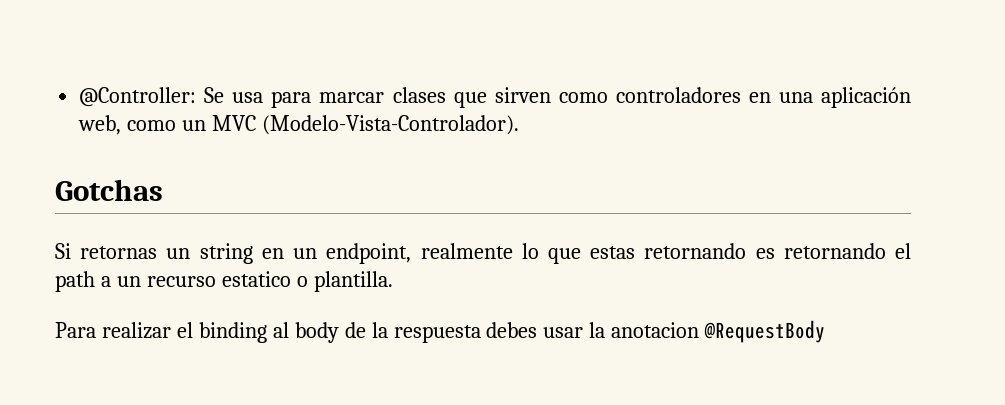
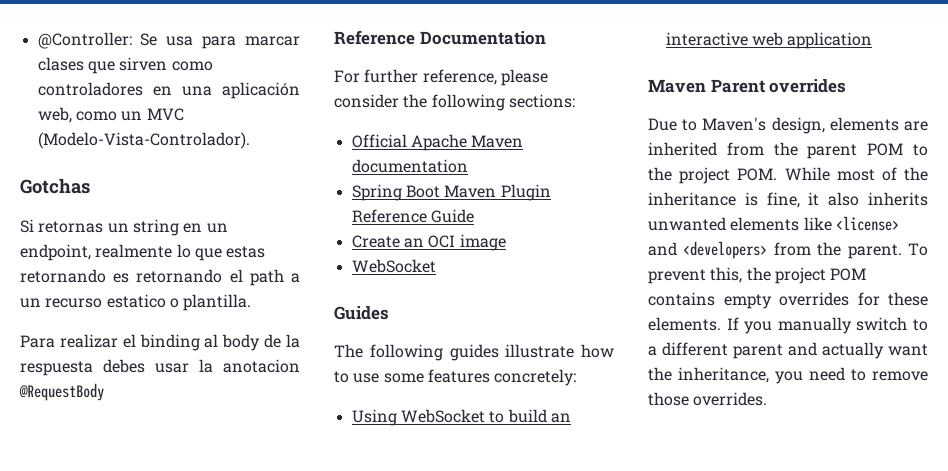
+ Reference Documentation
+ For further reference, please consider the following sections:
+ Official Apache Maven documentation
+ Spring Boot Maven Plugin Reference Guide
+ Create an OCI image
+ WebSocket
+ Guides
+ The following guides illustrate how to use some features concretely:
+ Using WebSocket to build an interactive web application
+ Maven Parent overrides
+ Due to Maven's design, elements are inherited from the parent POM to the project POM. While most of the inheritance is fine, it also inherits unwanted elements like <license> and <developers> from the parent. To prevent this, the project POM contains empty overrides for these elements. If you manually switch to a different parent and actually want the inheritance, you need to remove those overrides.

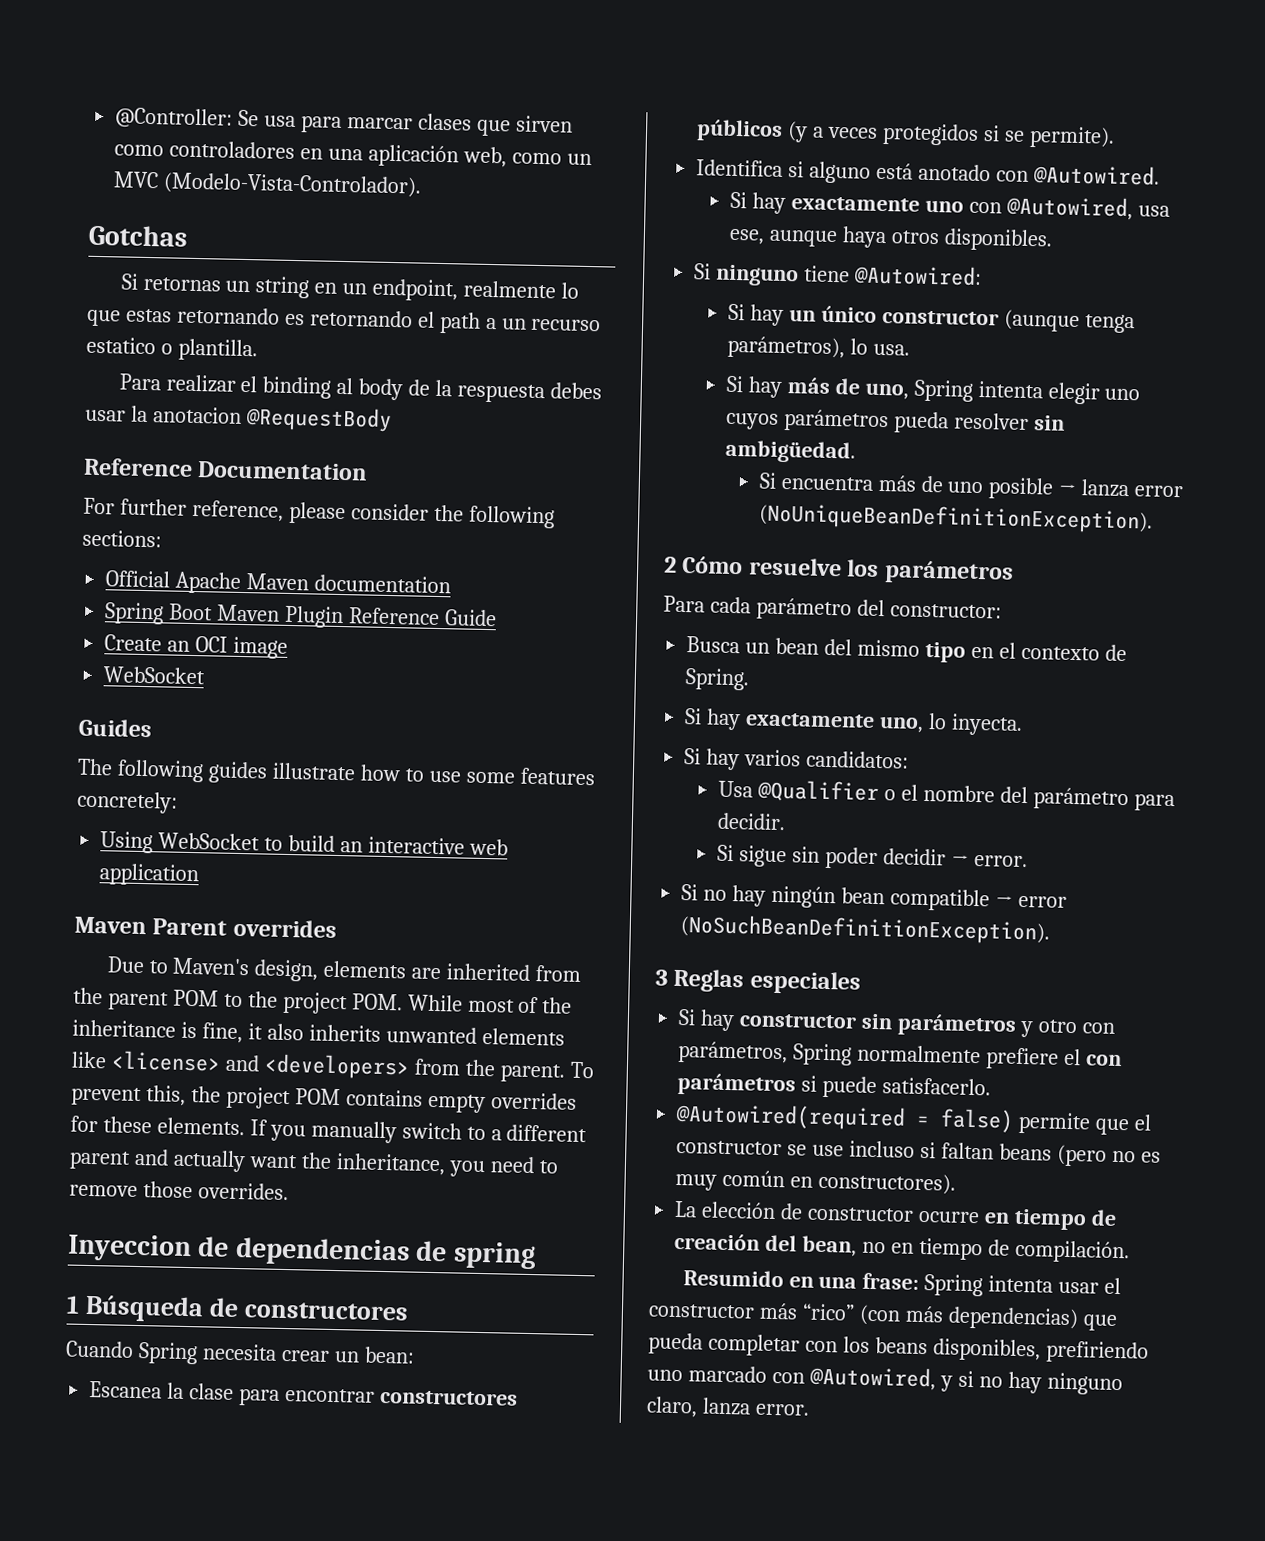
+ Inyeccion de dependencias de spring
+ 1 Búsqueda de constructores
+ Cuando Spring necesita crear un bean:
+ Escanea la clase para encontrar constructores públicos (y a veces protegidos si se permite).
+ Identifica si alguno está anotado con @Autowired.
+ Si hay exactamente uno con @Autowired, usa ese, aunque haya otros disponibles.
+ Si ninguno tiene @Autowired:
+ Si hay un único constructor (aunque tenga parámetros), lo usa.
+ Si hay más de uno, Spring intenta elegir uno cuyos parámetros pueda resolver sin ambigüedad.
+ Si encuentra más de uno posible → lanza error (NoUniqueBeanDefinitionException).
+ 2 Cómo resuelve los parámetros
+ Para cada parámetro del constructor:
+ Busca un bean del mismo tipo en el contexto de Spring.
+ Si hay exactamente uno, lo inyecta.
+ Si hay varios candidatos:
+ Usa @Qualifier o el nombre del parámetro para decidir.
+ Si sigue sin poder decidir → error.
+ Si no hay ningún bean compatible → error (NoSuchBeanDefinitionException).
+ 3 Reglas especiales
+ Si hay constructor sin parámetros y otro con parámetros, Spring normalmente prefiere el con parámetros si puede satisfacerlo.
+ @Autowired(required = false) permite que el constructor se use incluso si faltan beans (pero no es muy común en constructores).
+ La elección de constructor ocurre en tiempo de creación del bean, no en tiempo de compilación.
+ Resumido en una frase: Spring intenta usar el constructor más “rico” (con más dependencias) que pueda completar con los beans disponibles, prefiriendo uno marcado con @Autowired, y si no hay ninguno claro, lanza error.

